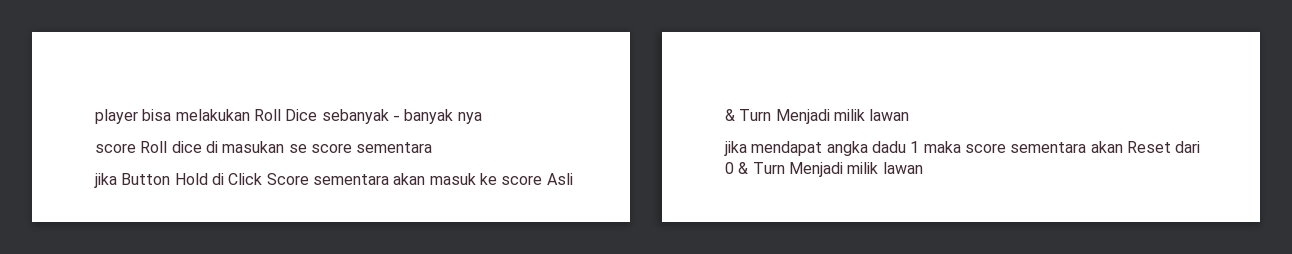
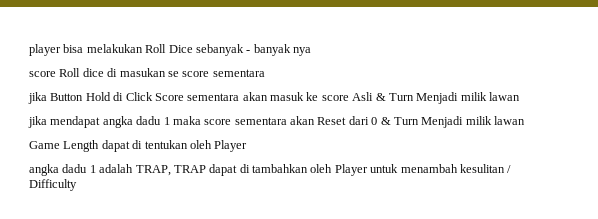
+ Game Length dapat di tentukan oleh Player
+ angka dadu 1 adalah TRAP, TRAP dapat di tambahkan oleh Player untuk menambah kesulitan / Difficulty

